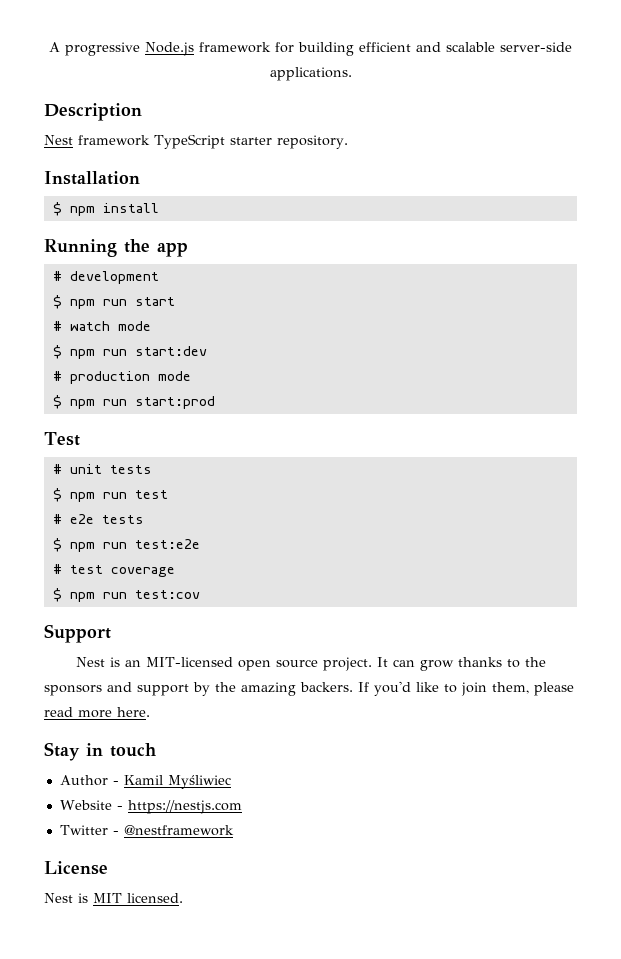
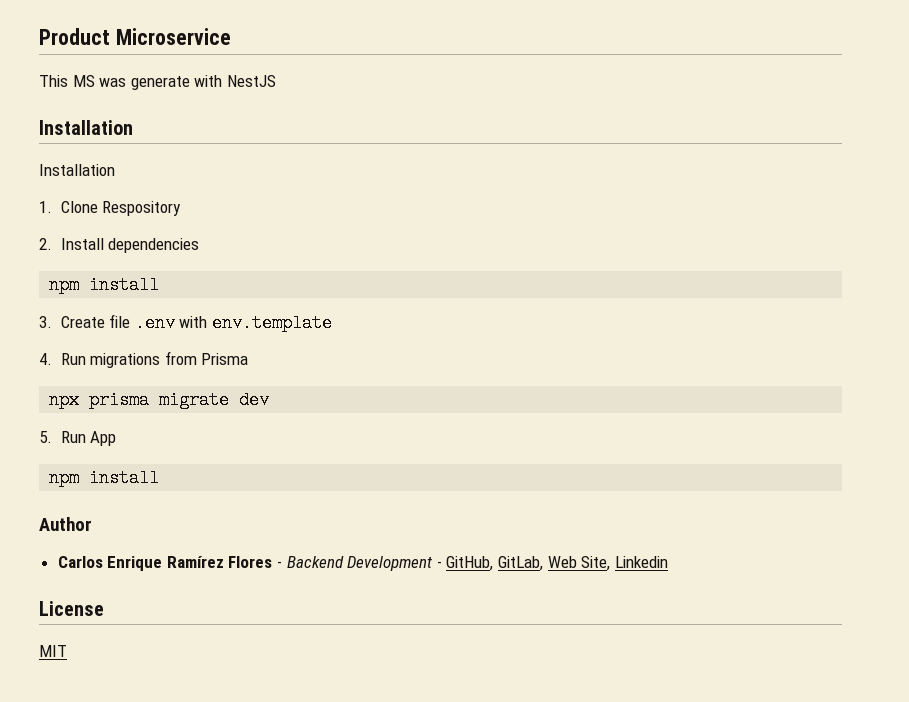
- A progressive Node.js framework for building efficient and scalable server-side applications.
- Description
- Nest framework TypeScript starter repository.
+ Product Microservice
+ This MS was generate with NestJS
  Installation
- $ npm install
- Running the app
- # development
- $ npm run start
- # watch mode
- $ npm run start:dev
- # production mode
- $ npm run start:prod
- Test
- # unit tests
- $ npm run test
- # e2e tests
- $ npm run test:e2e
- # test coverage
- $ npm run test:cov
- Support
- Nest is an MIT-licensed open source project. It can grow thanks to the sponsors and support by the amazing backers. If you'd like to join them, please read more here.
- Stay in touch
- Author - Kamil Myśliwiec
- Website - https://nestjs.com
- Twitter - @nestframework
+ Installation
+ 1. Clone Respository
+ 2. Install dependencies
+ npm install
+ 3. Create file .env with env.template
+ 4. Run migrations from Prisma
+ npx prisma migrate dev
+ 5. Run App
+ npm install
+ Author
+ Carlos Enrique Ramírez Flores - Backend Development - GitHub, GitLab, Web Site, Linkedin
  License
- Nest is MIT licensed.
+ MIT

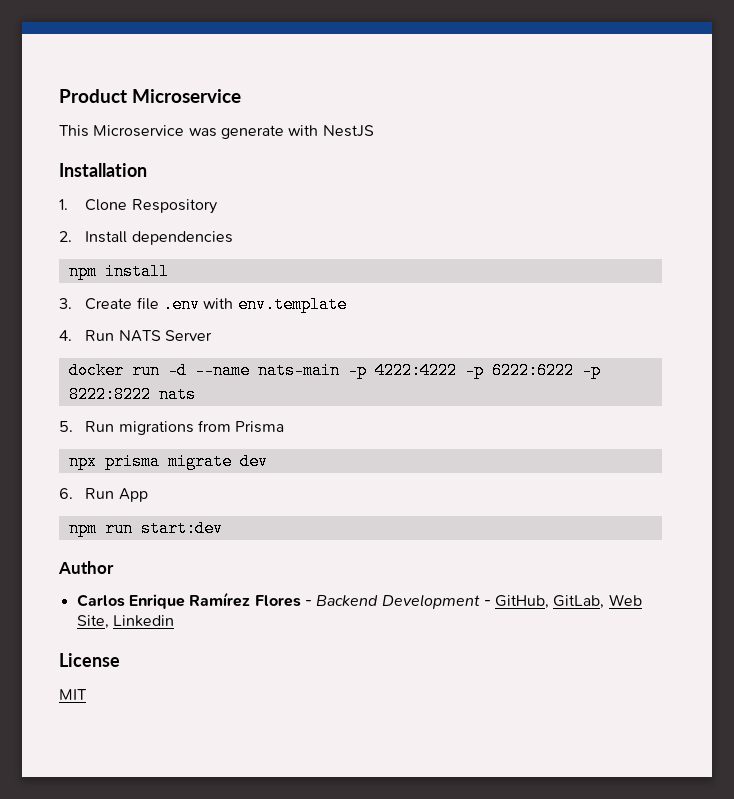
- This MS was generate with NestJS
- Installation
+ This Microservice was generate with NestJS
- 4. Run migrations from Prisma
+ 4. Run NATS Server
+ docker run -d --name nats-main -p 4222:4222 -p 6222:6222 -p 8222:8222 nats
+ 5. Run migrations from Prisma
- 5. Run App
- npm install
+ 6. Run App
+ npm run start:dev

